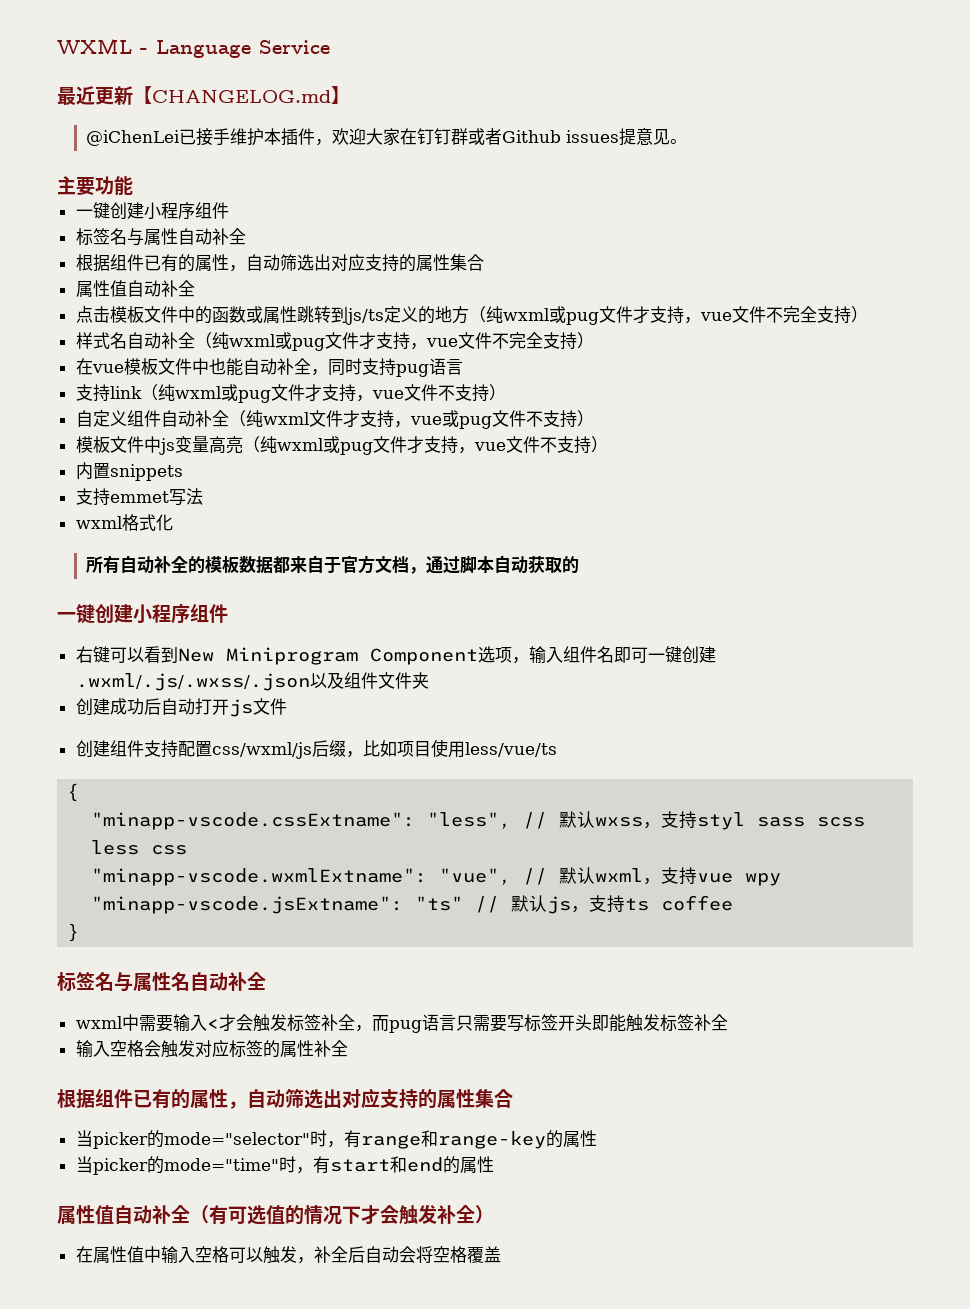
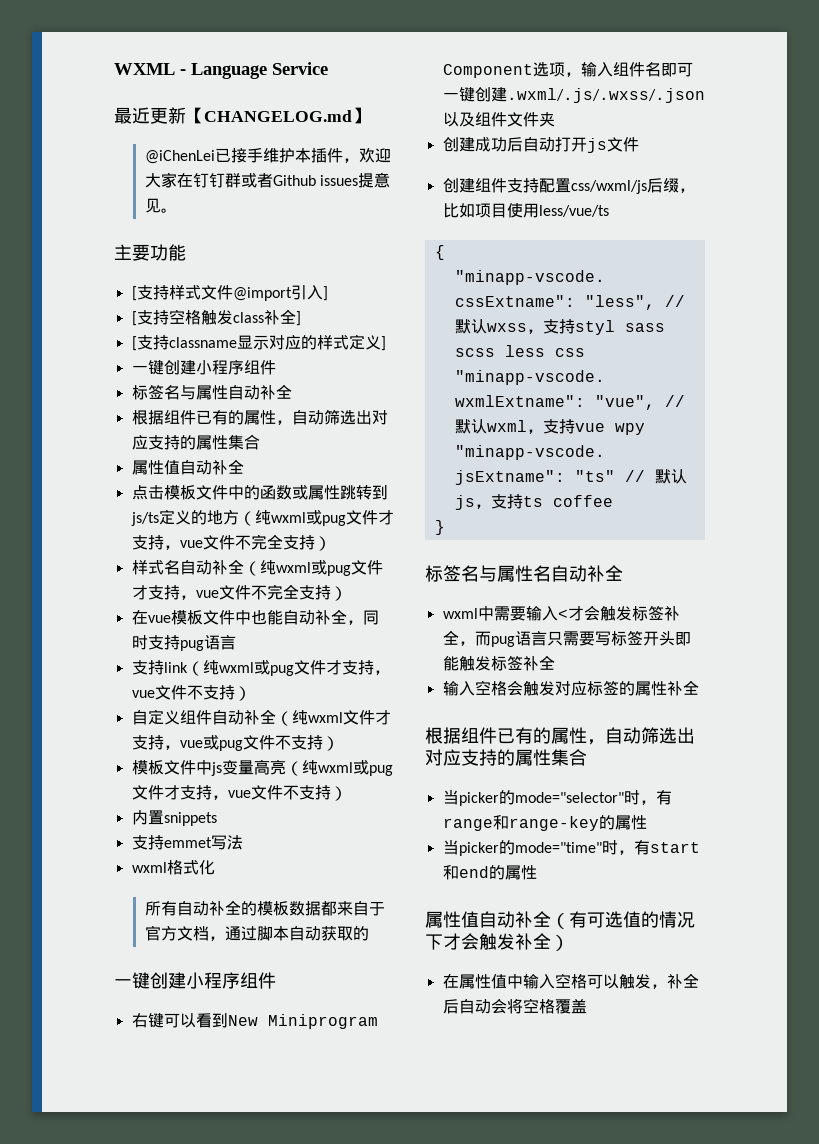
+ [支持样式文件@import引入]
+ [支持空格触发class补全]
+ [支持classname显示对应的样式定义]

